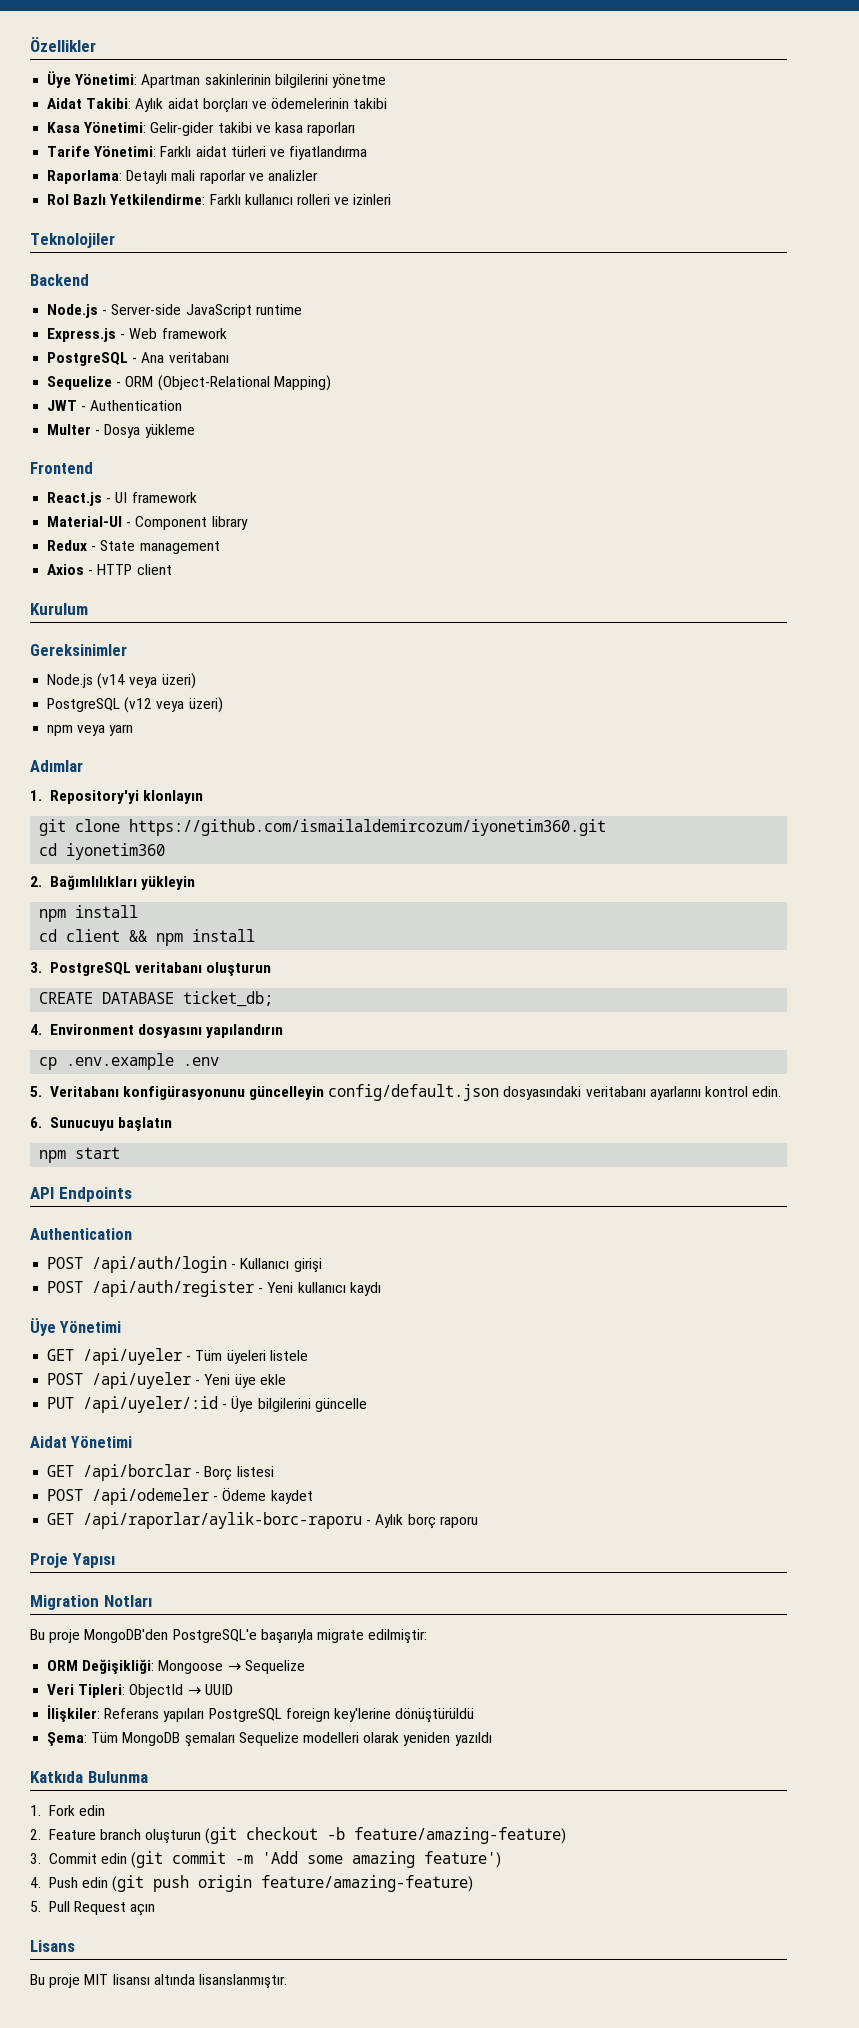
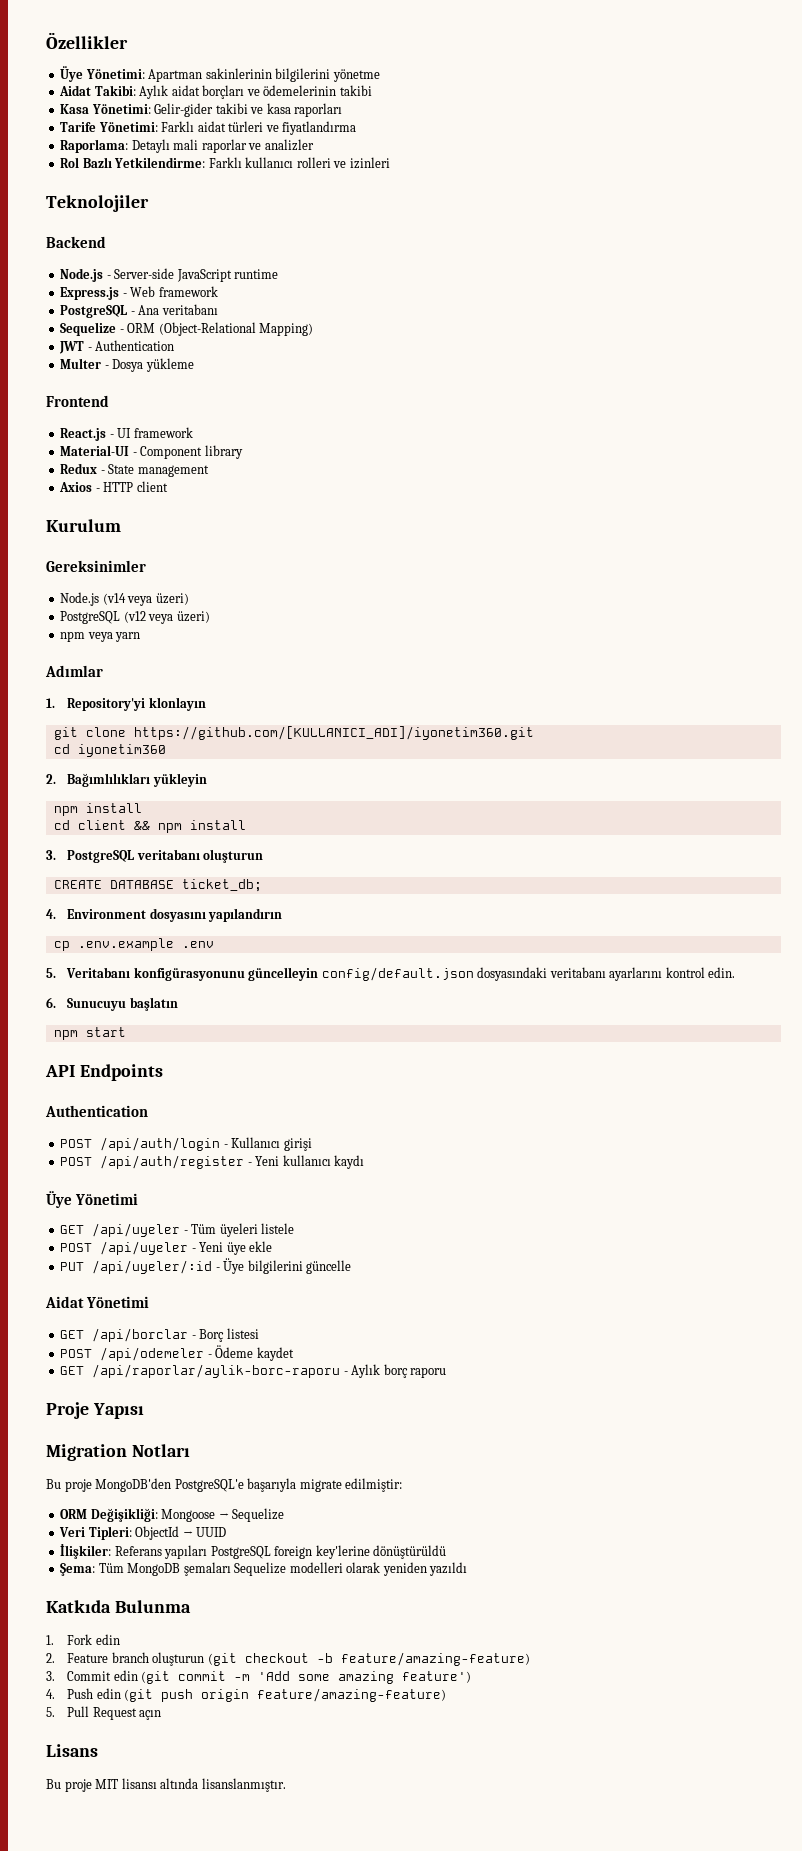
- git clone https://github.com/ismailaldemircozum/iyonetim360.git
+ git clone https://github.com/[KULLANICI_ADI]/iyonetim360.git

